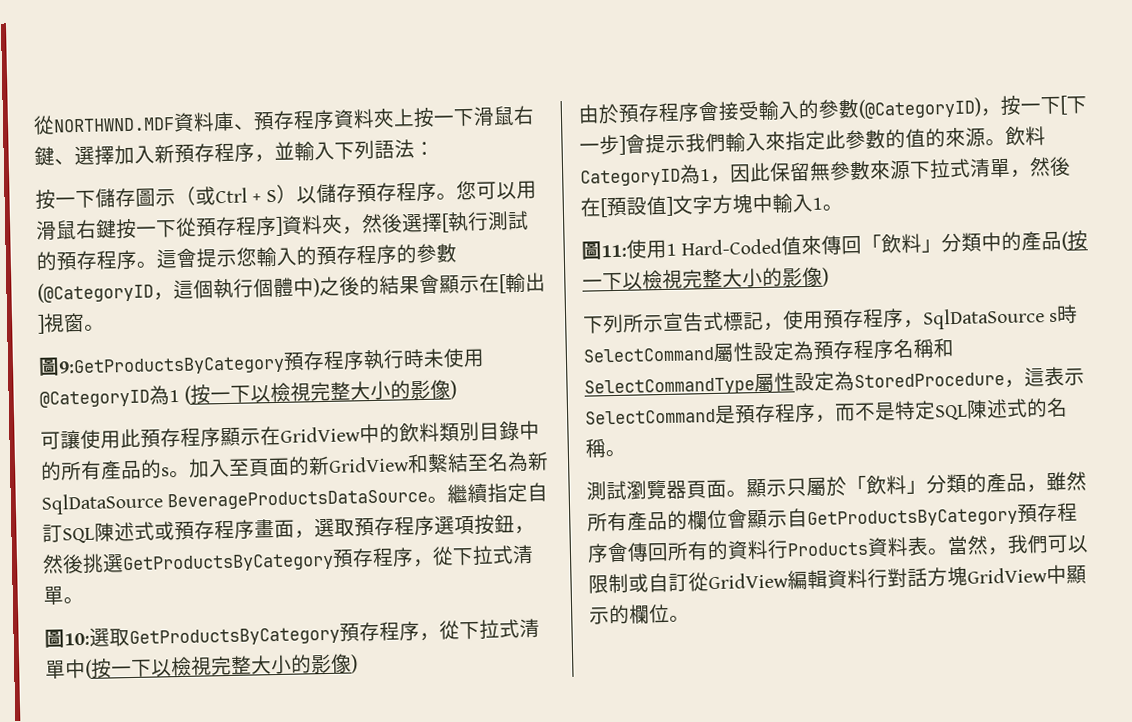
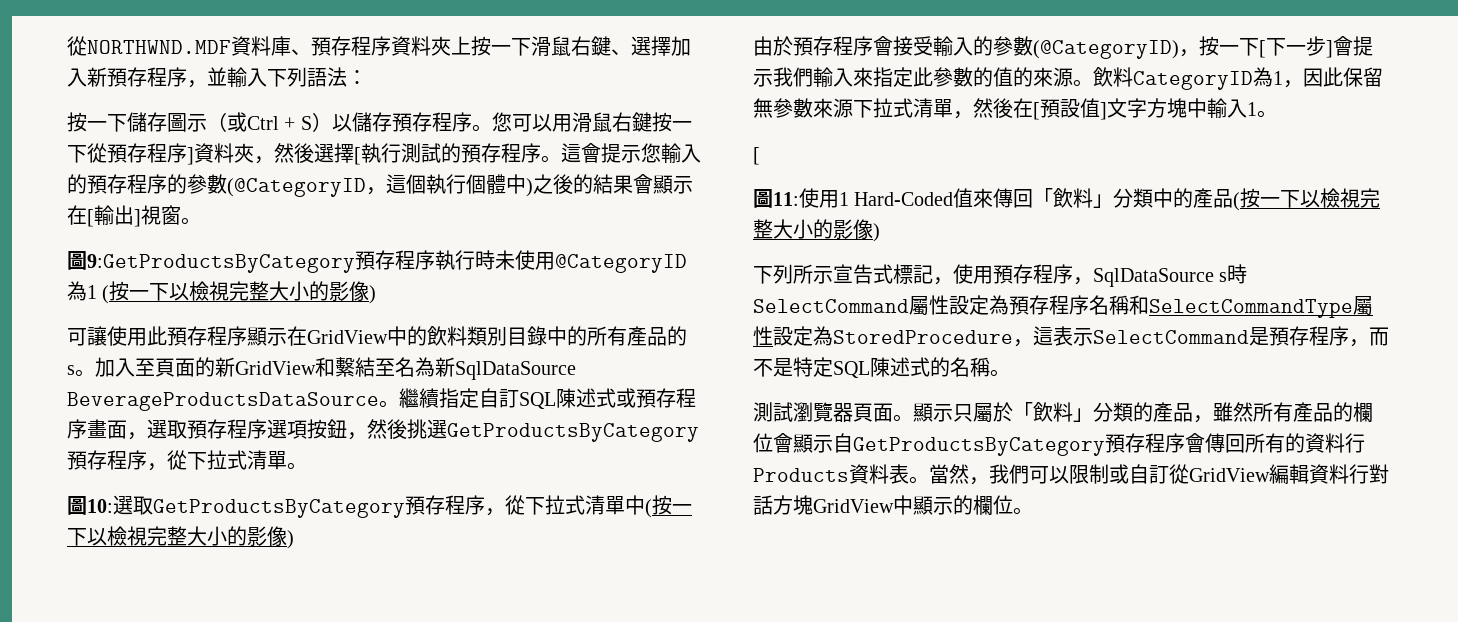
  飲料CategoryID為1，因此保留無參數來源下拉式清單，然後在[預設值]文字方塊中輸入1。
+ [

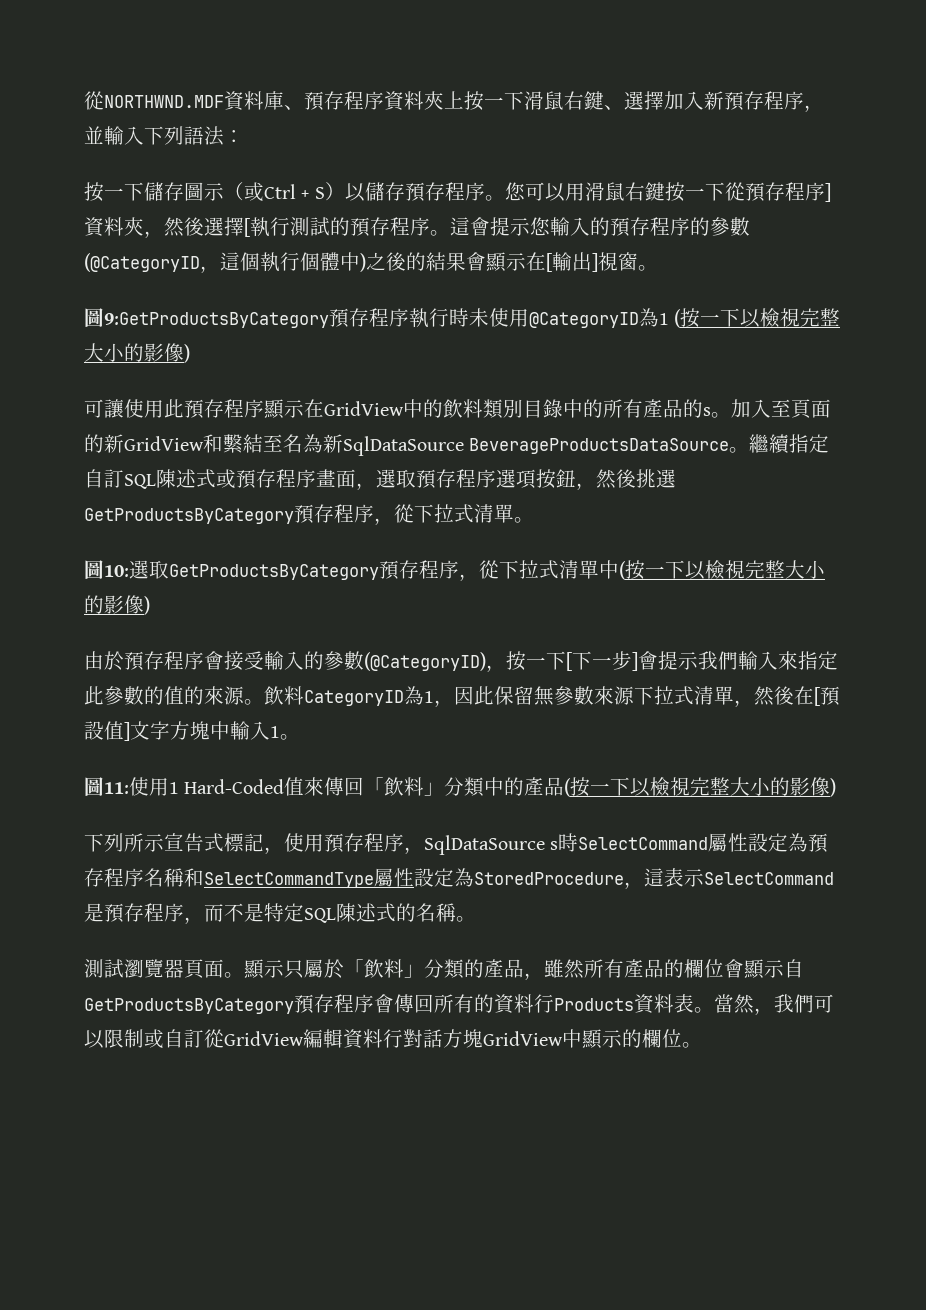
  飲料CategoryID為1，因此保留無參數來源下拉式清單，然後在[預設值]文字方塊中輸入1。
- [

